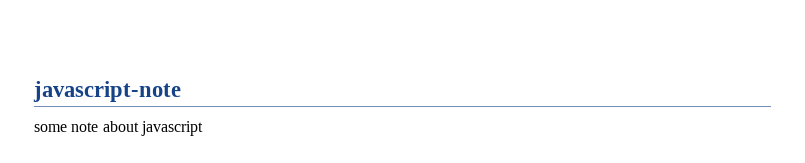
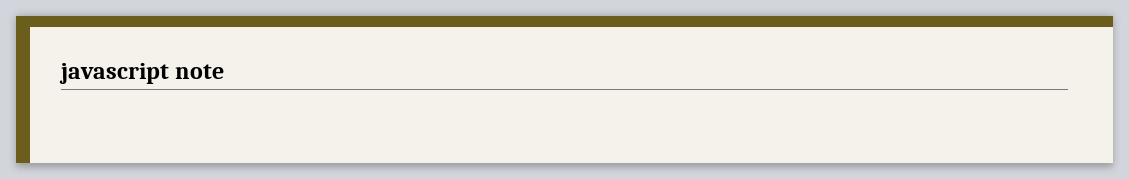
- javascript-note
- some note about javascript
+ javascript note

